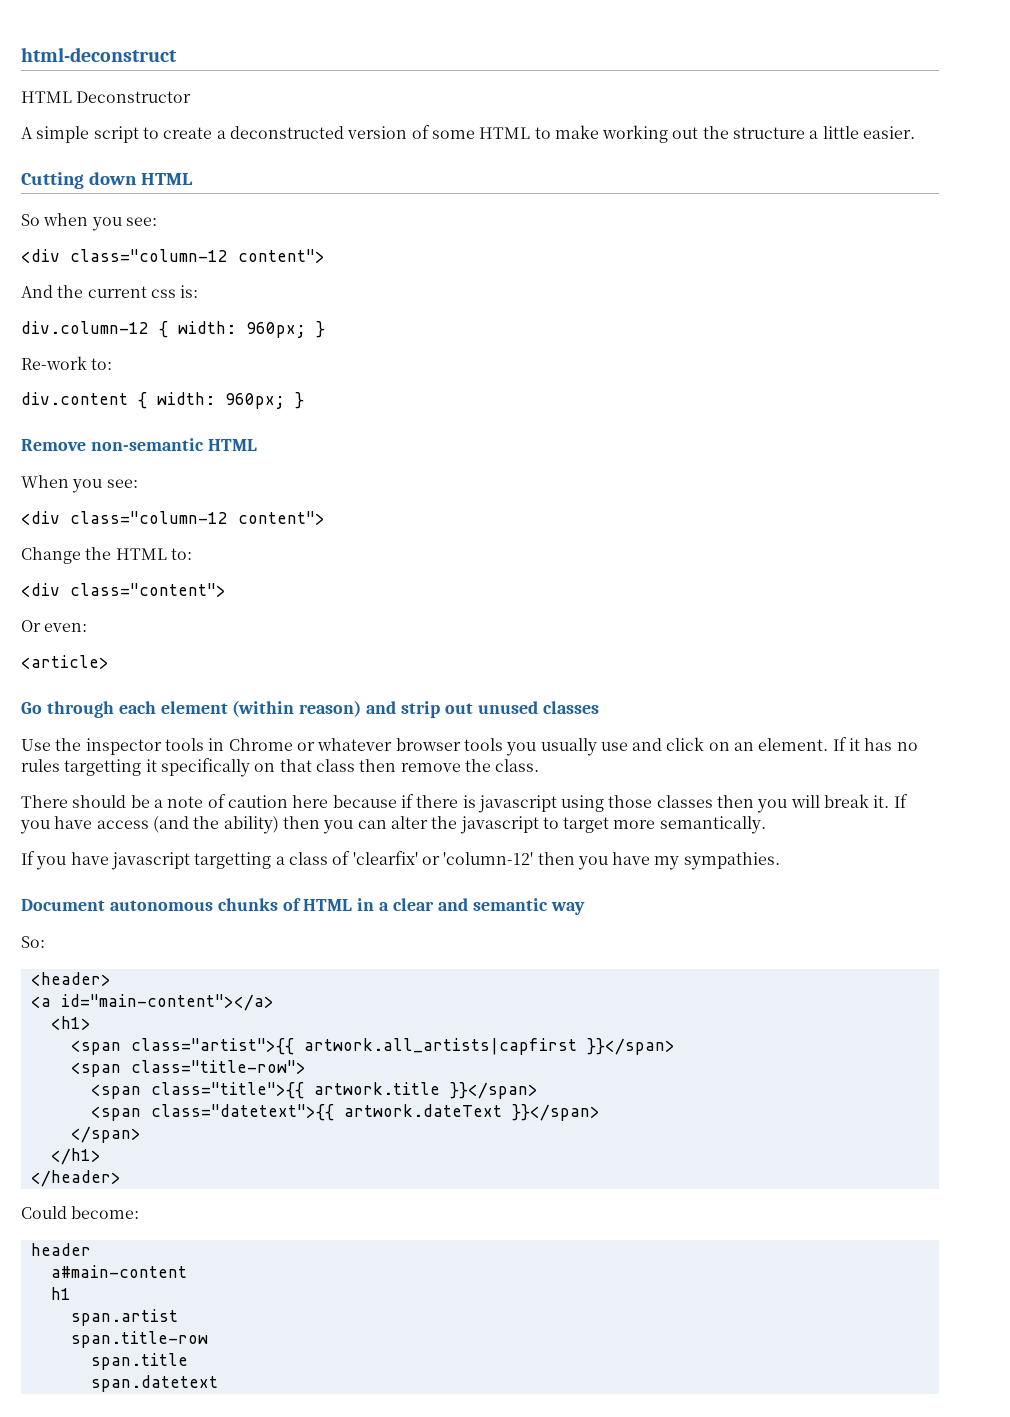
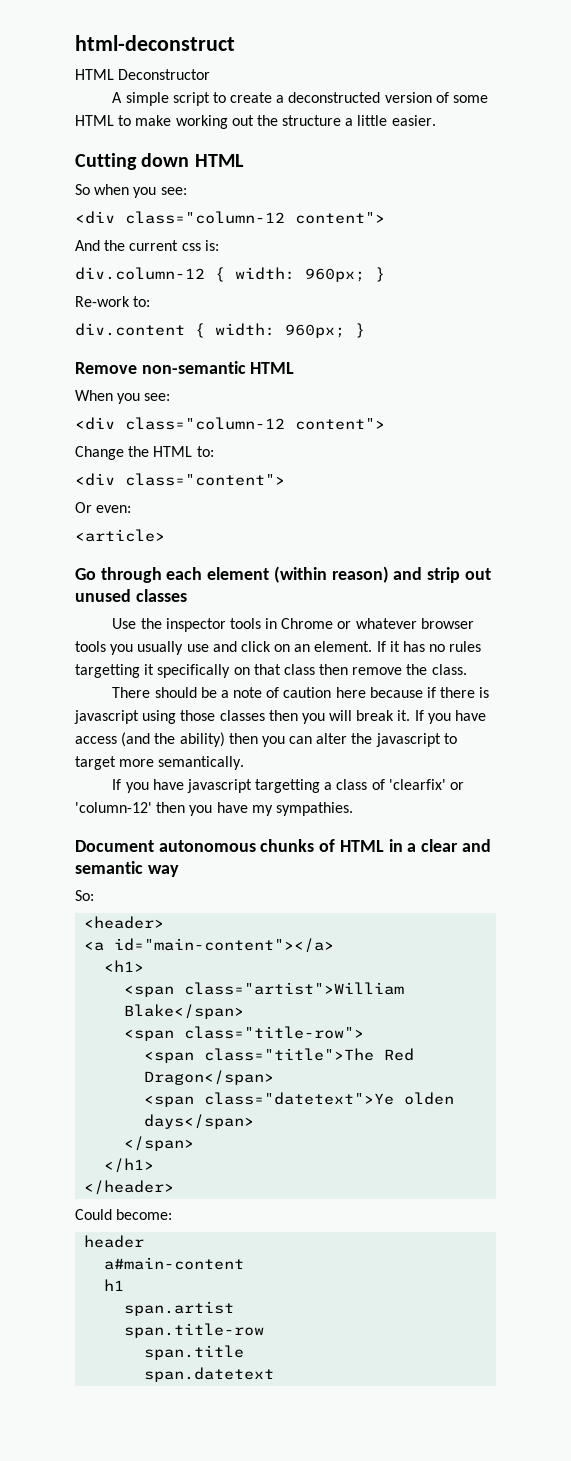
- <span class="artist">{{ artwork.all_artists|capfirst }}</span>
+ <span class="artist">William Blake</span>
- <span class="title">{{ artwork.title }}</span>
- <span class="datetext">{{ artwork.dateText }}</span>
+ <span class="title">The Red Dragon</span>
+ <span class="datetext">Ye olden days</span>

